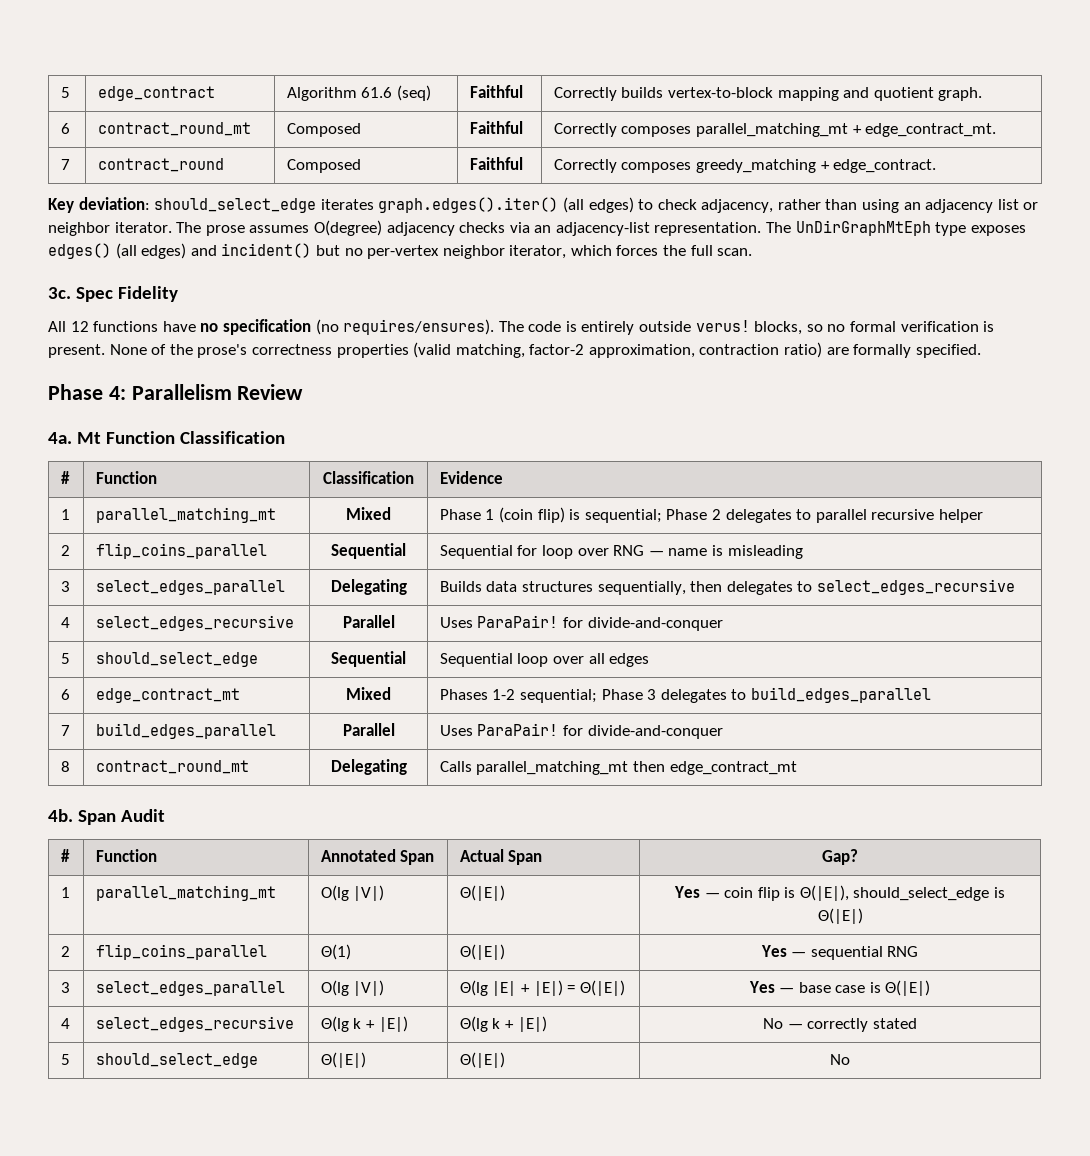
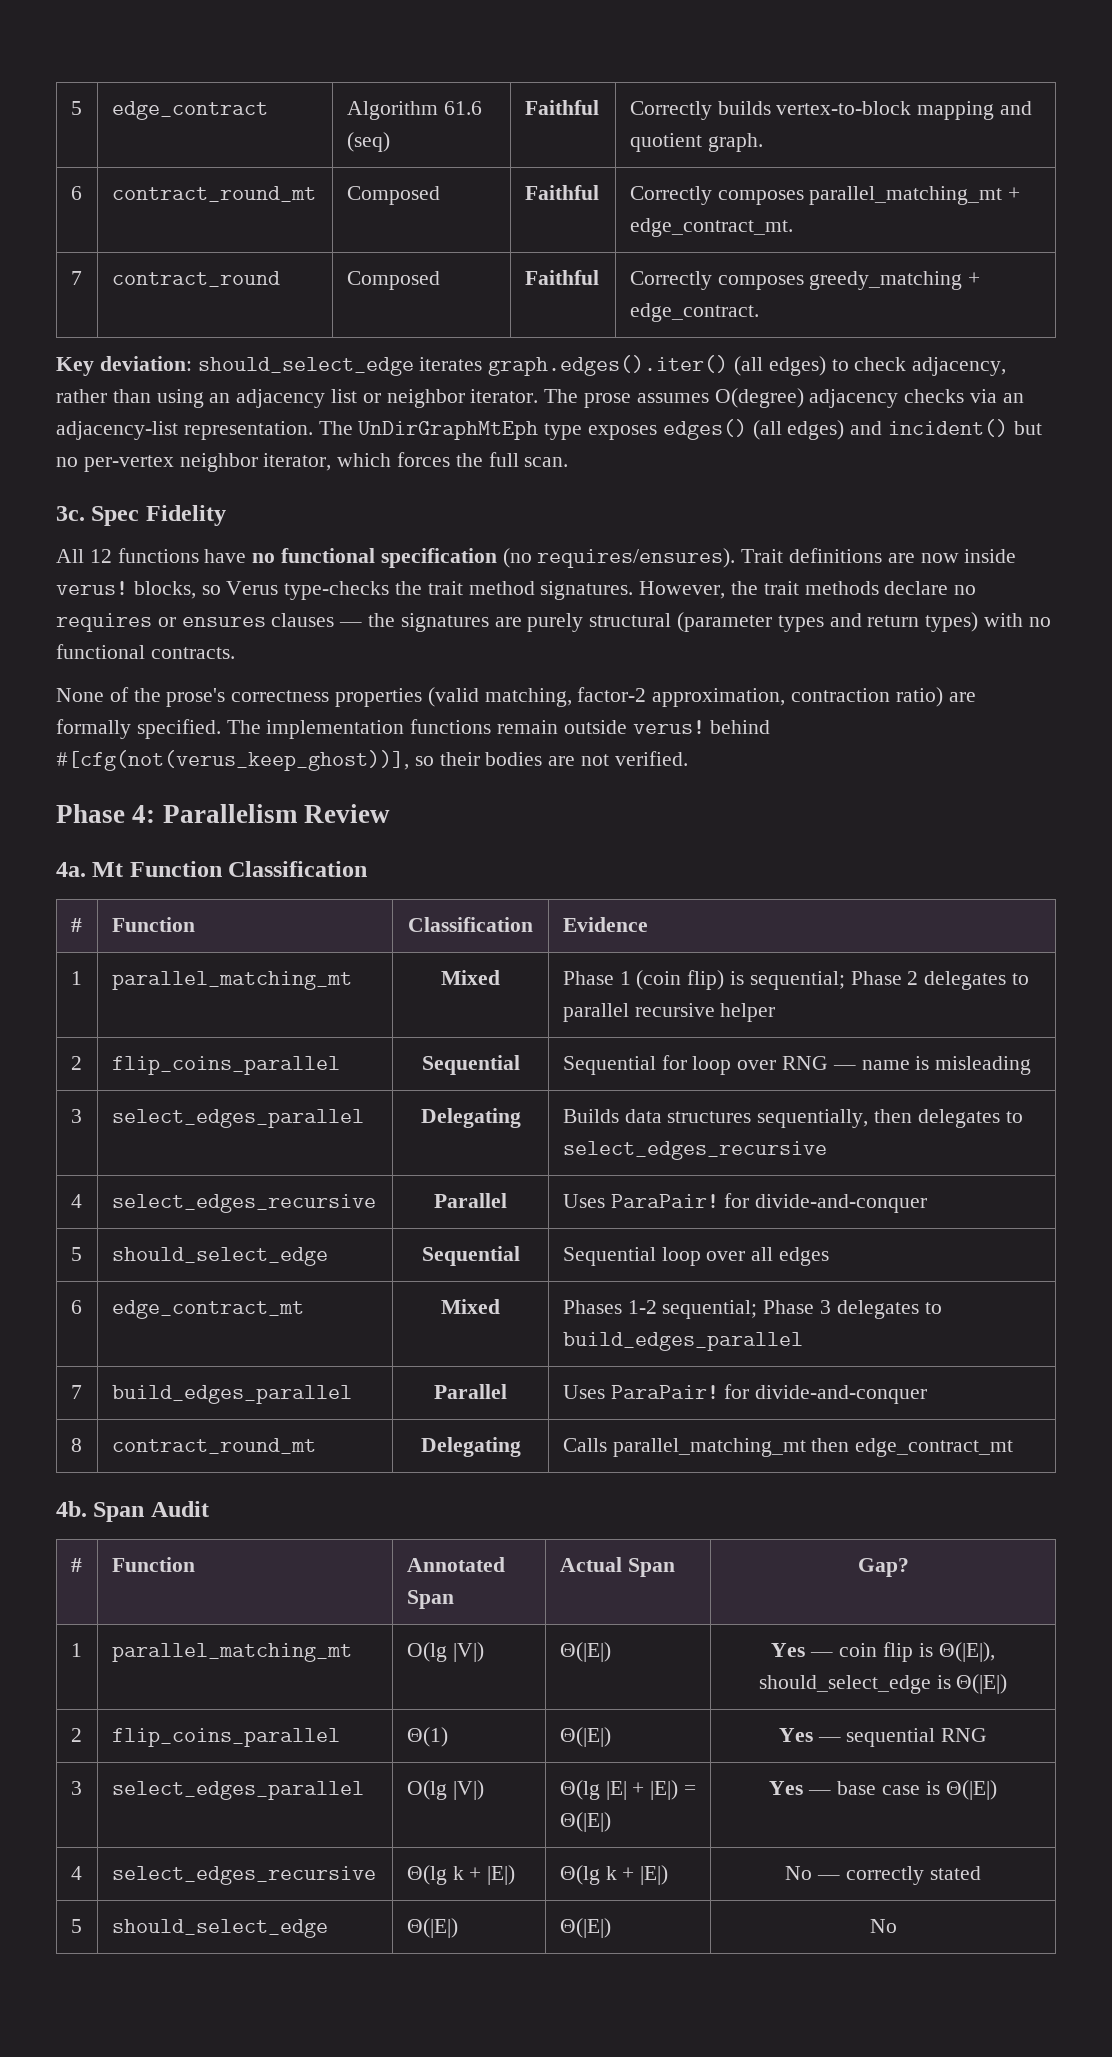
- All 12 functions have no specification (no requires/ensures).
+ All 12 functions have no functional specification (no requires/ensures).
- The code is entirely outside verus! blocks, so no formal verification is present. None of the prose's correctness properties (valid matching, factor-2 approximation, contraction ratio) are formally specified.
+ Trait definitions are now inside verus! blocks, so Verus type-checks the trait method signatures. However, the trait methods declare no requires or ensures clauses — the signatures are purely structural (parameter types and return types) with no functional contracts.
+ None of the prose's correctness properties (valid matching, factor-2 approximation, contraction ratio) are formally specified. The implementation functions remain outside verus! behind #[cfg(not(verus_keep_ghost))], so their bodies are not verified.

